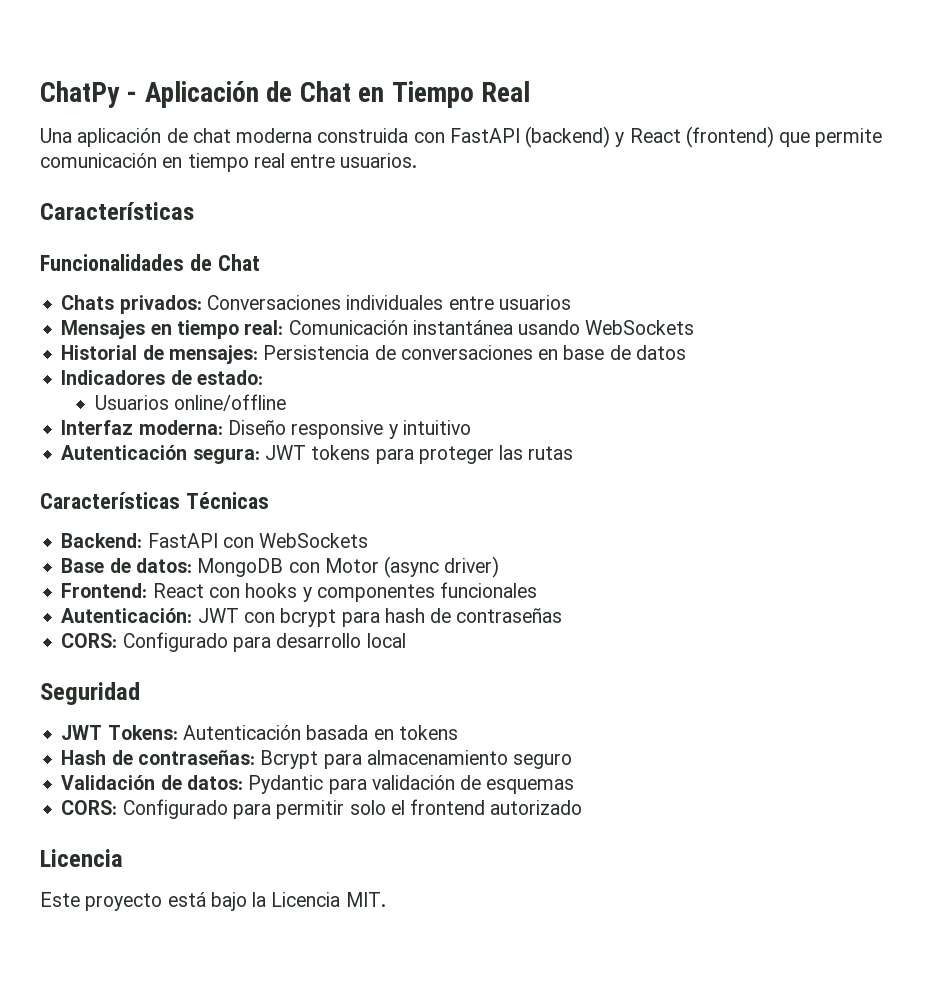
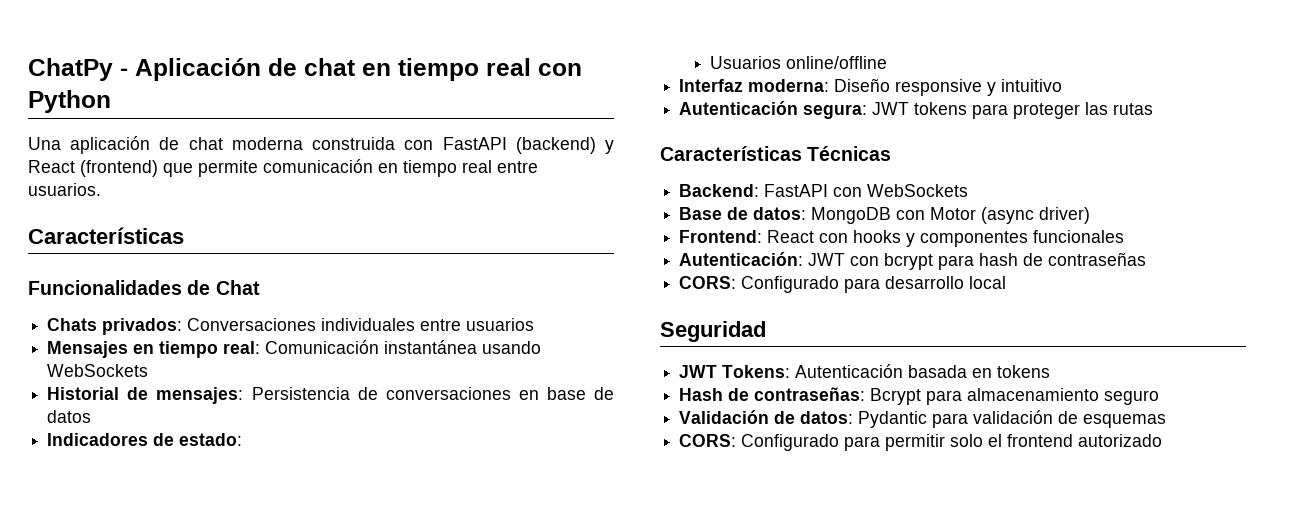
- ChatPy - Aplicación de Chat en Tiempo Real
+ ChatPy - Aplicación de chat en tiempo real con Python
  CORS: Configurado para permitir solo el frontend autorizado
- Licencia
- Este proyecto está bajo la Licencia MIT.

